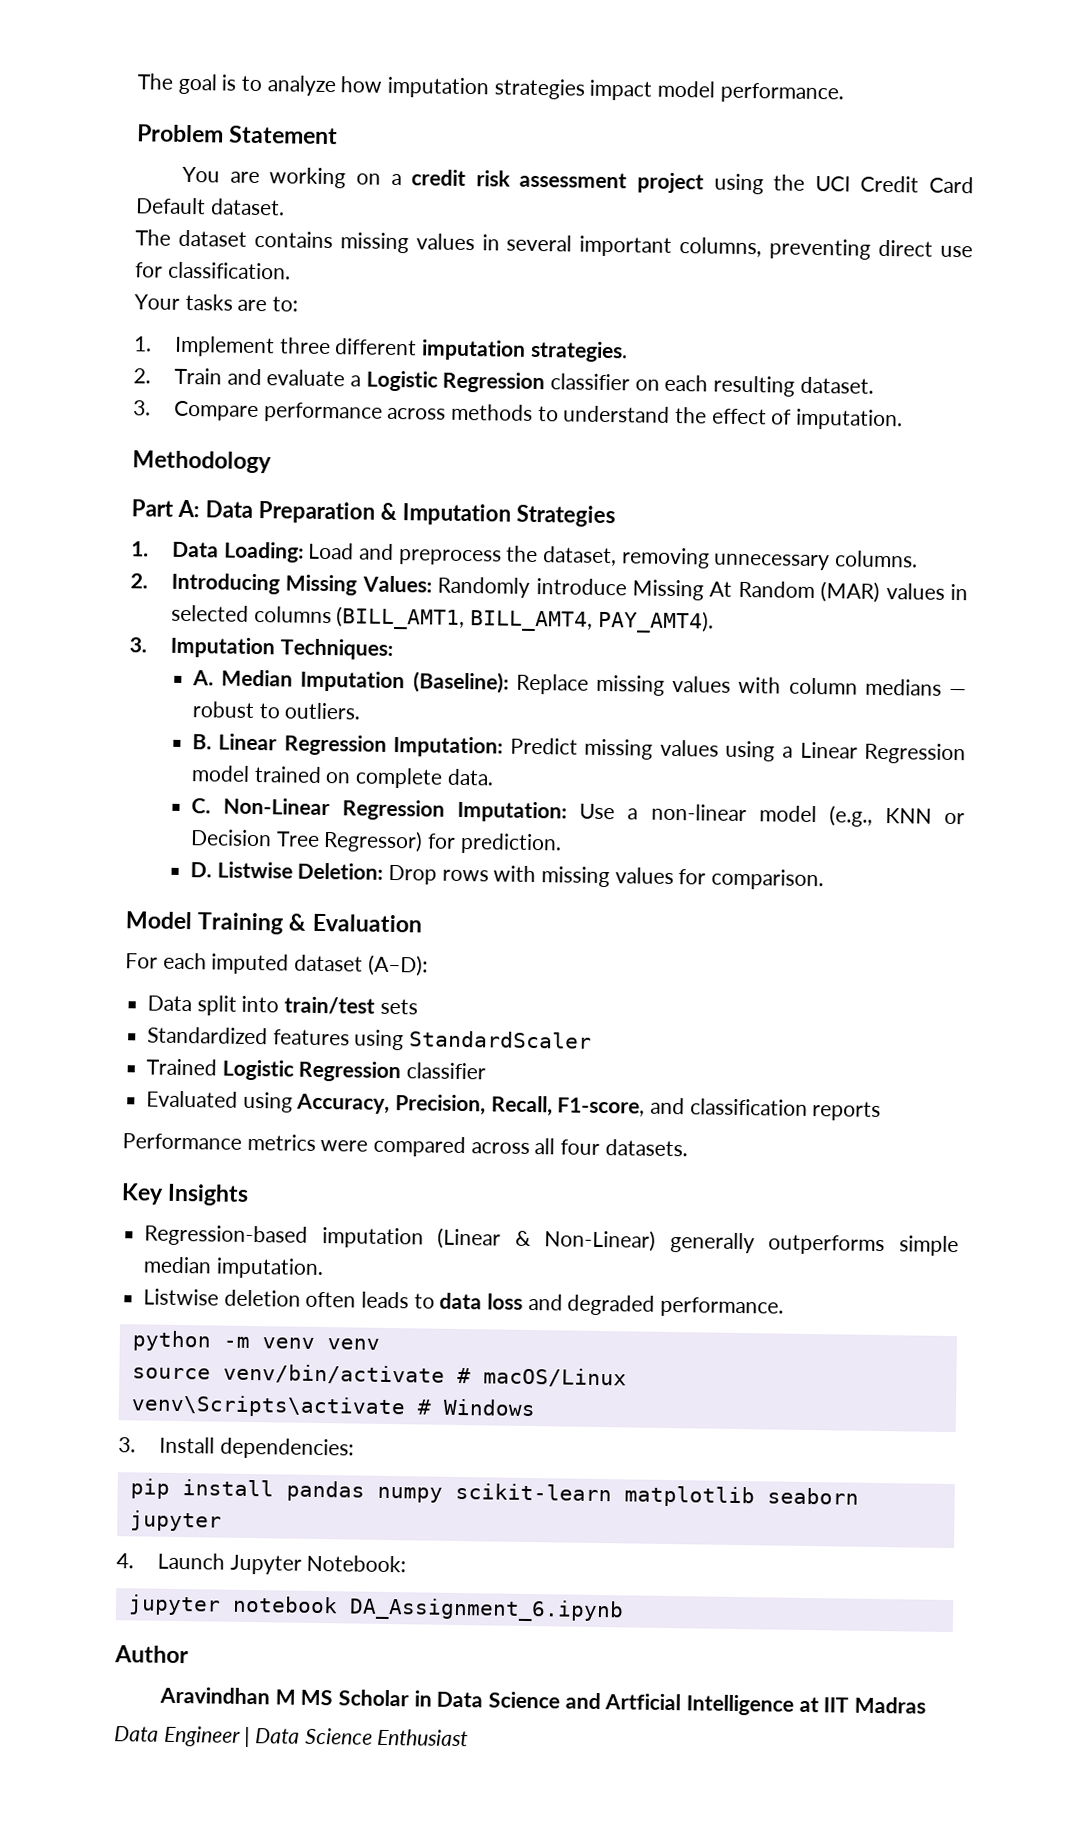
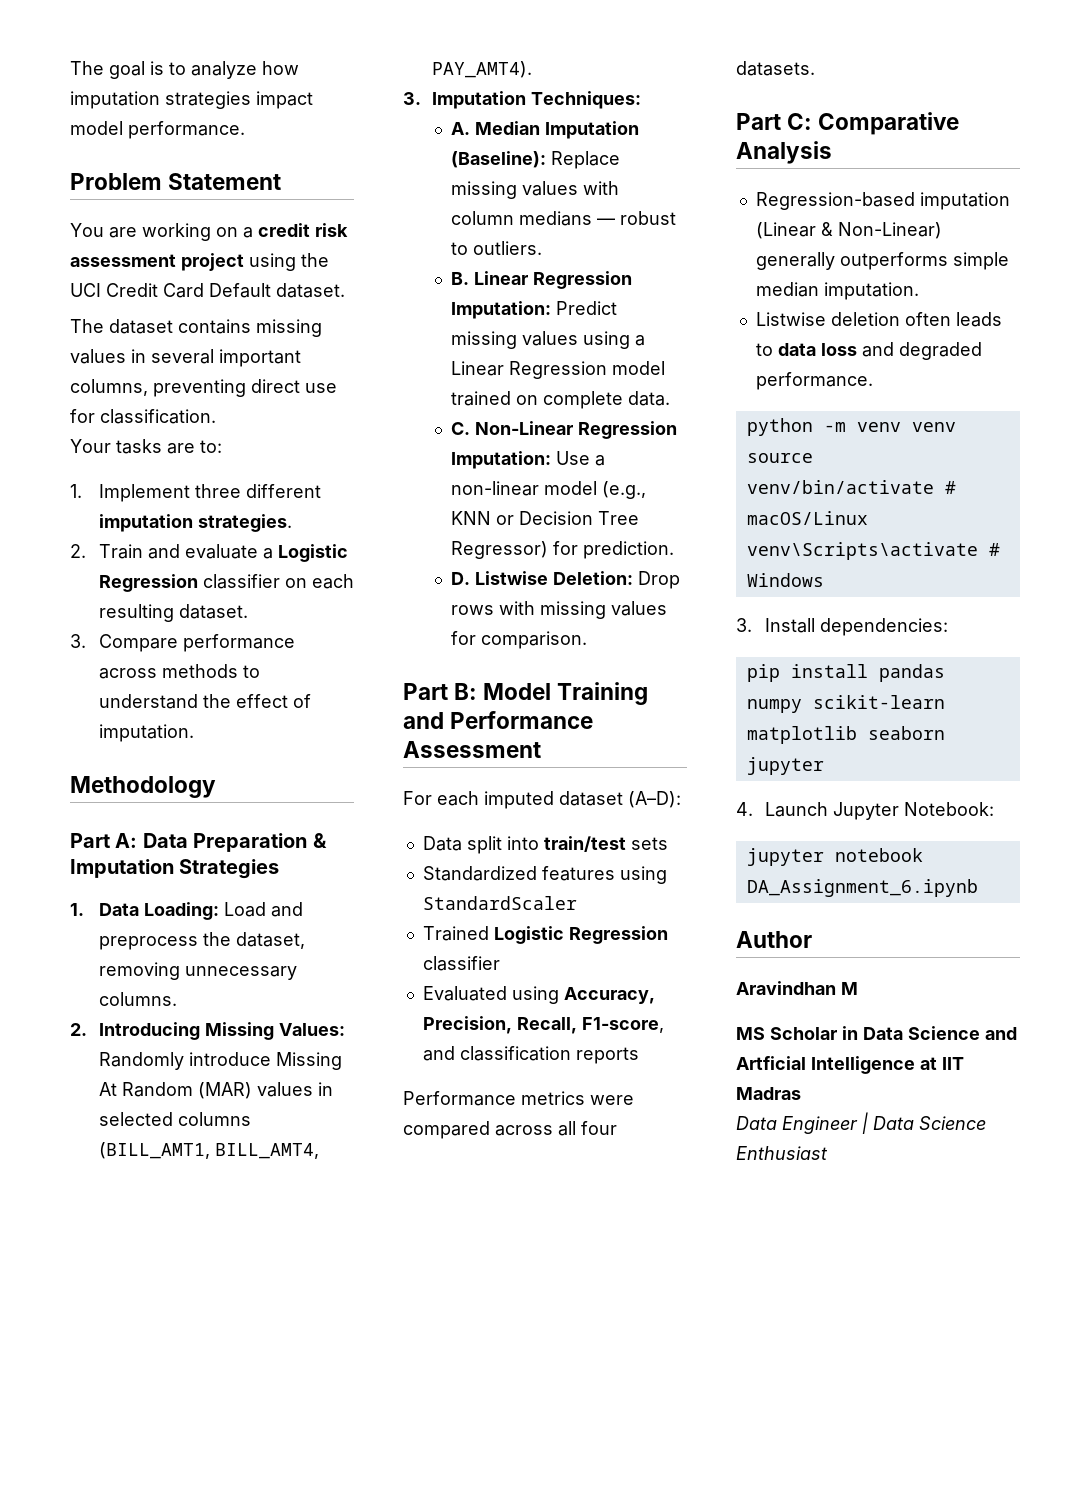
- Model Training & Evaluation
+ Part B: Model Training and Performance Assessment
- Key Insights
+ Part C: Comparative Analysis
- Aravindhan M MS Scholar in Data Science and Artficial Intelligence at IIT Madras
+ Aravindhan M
+ MS Scholar in Data Science and Artficial Intelligence at IIT Madras

